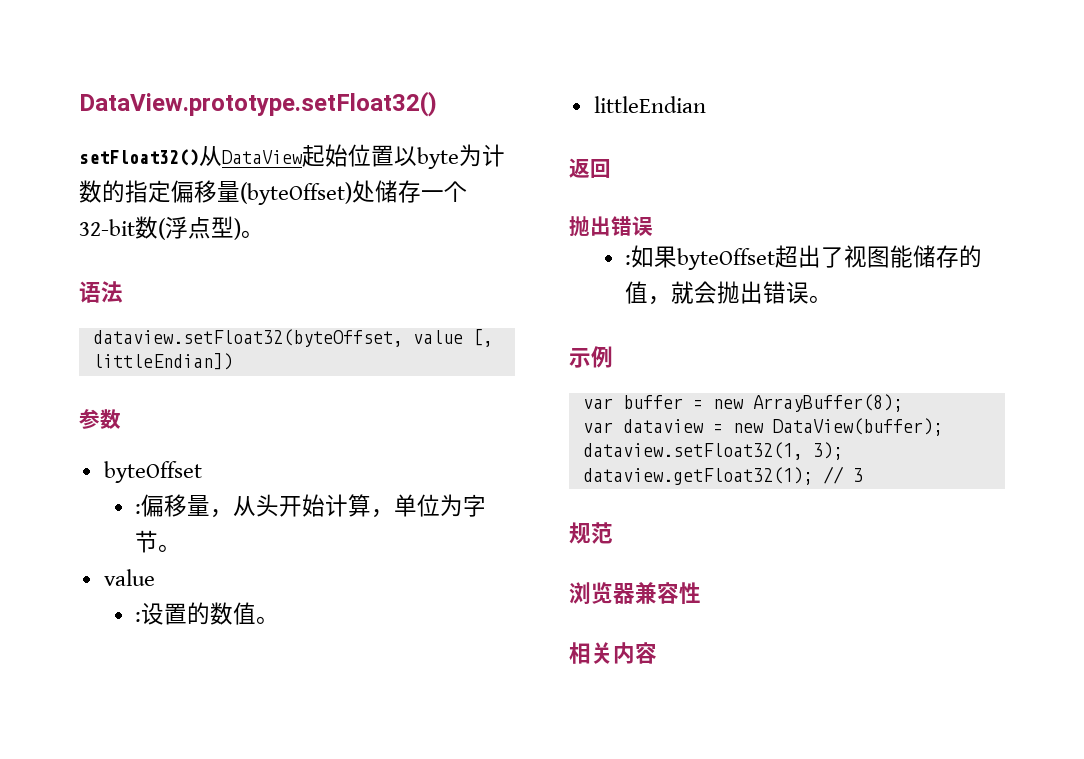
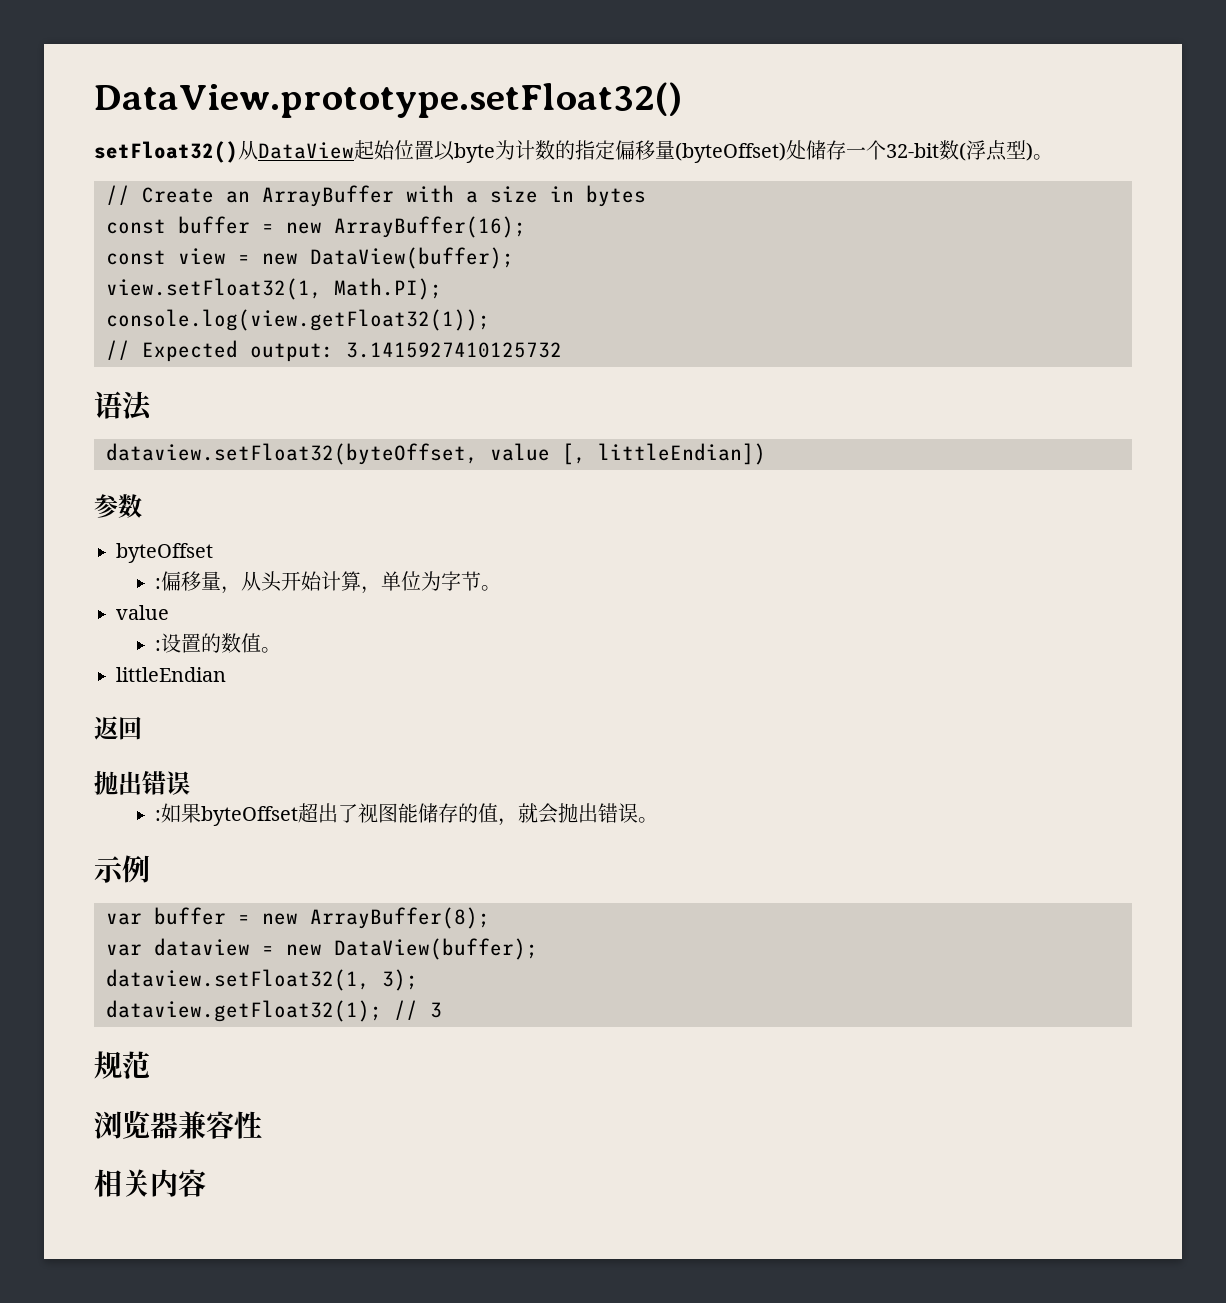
+ // Create an ArrayBuffer with a size in bytes
+ const buffer = new ArrayBuffer(16);
+ const view = new DataView(buffer);
+ view.setFloat32(1, Math.PI);
+ console.log(view.getFloat32(1));
+ // Expected output: 3.1415927410125732

